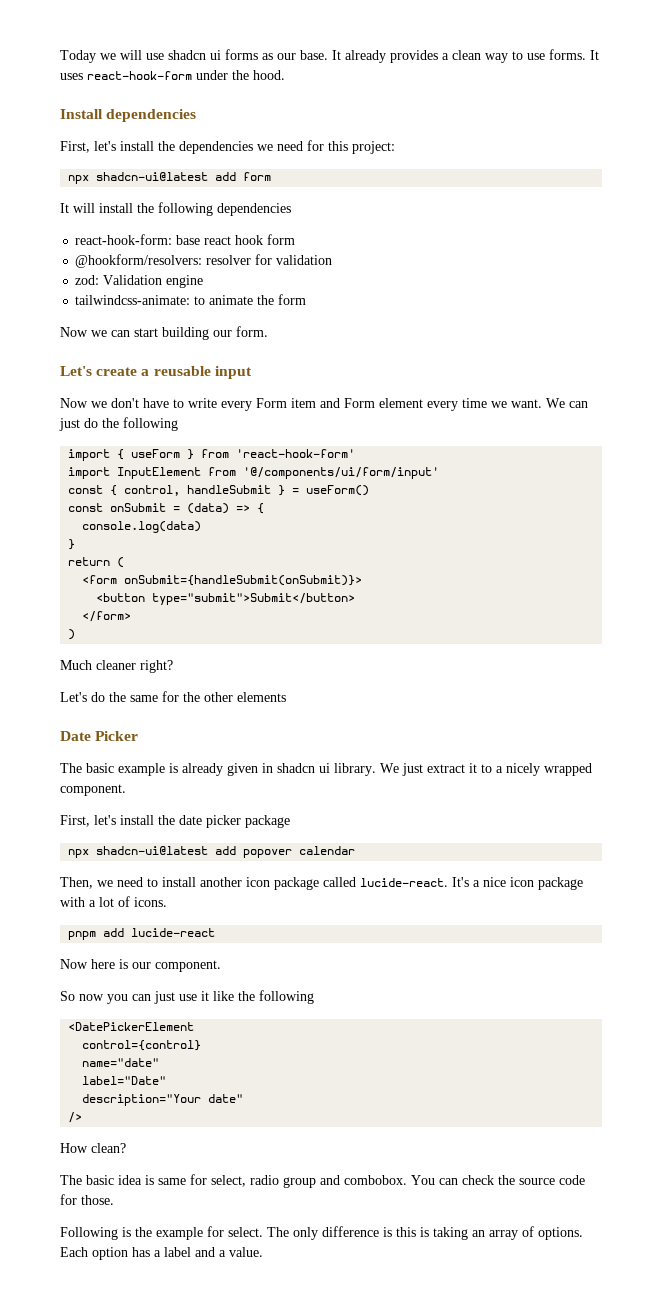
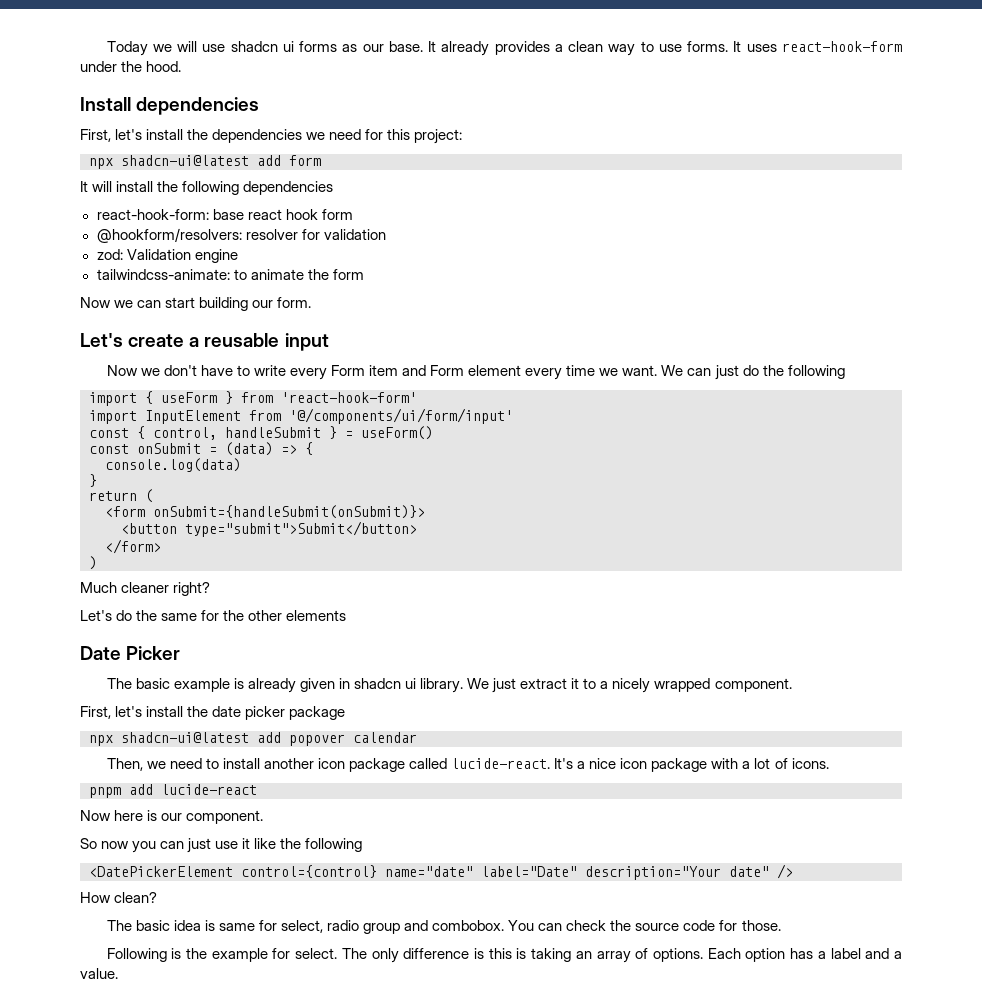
- <DatePickerElement
- control={control}
- name="date"
- label="Date"
- description="Your date"
- />
+ <DatePickerElement control={control} name="date" label="Date" description="Your date" />

